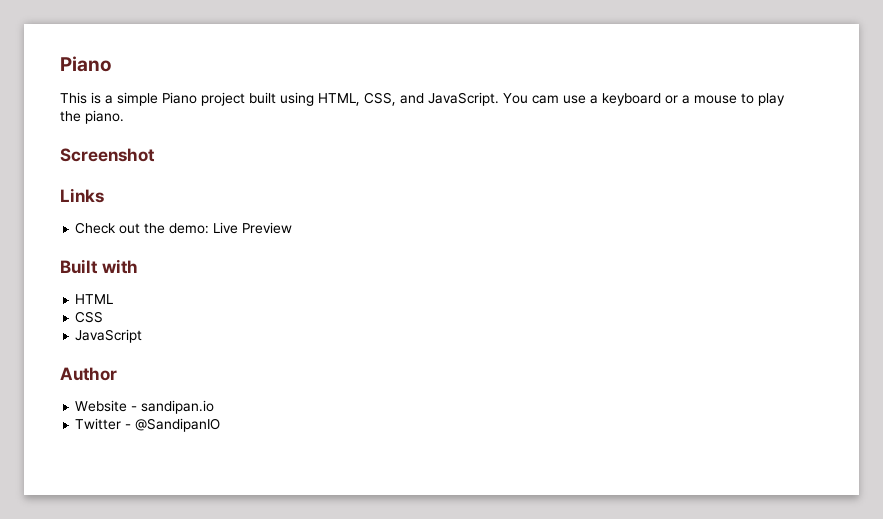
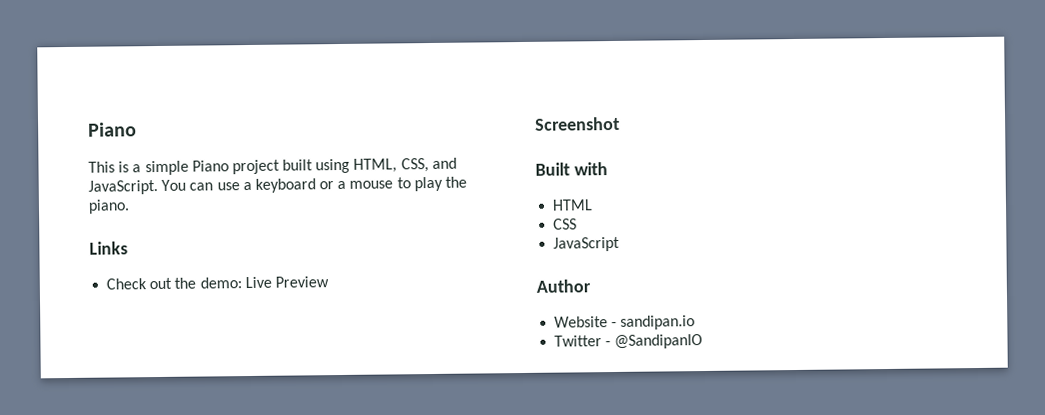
- You cam use a keyboard or a mouse to play the piano.
+ You can use a keyboard or a mouse to play the piano.
- Screenshot
+ Screenshot

